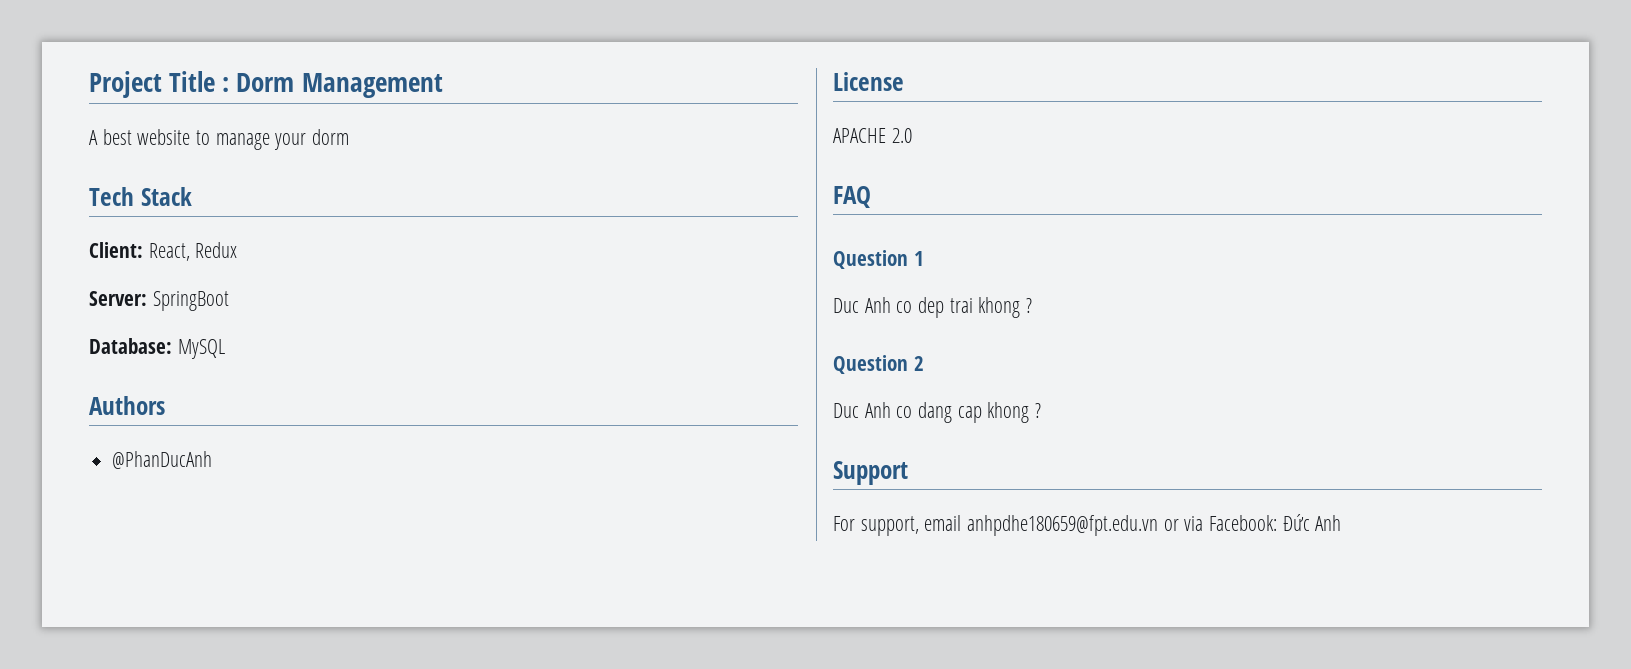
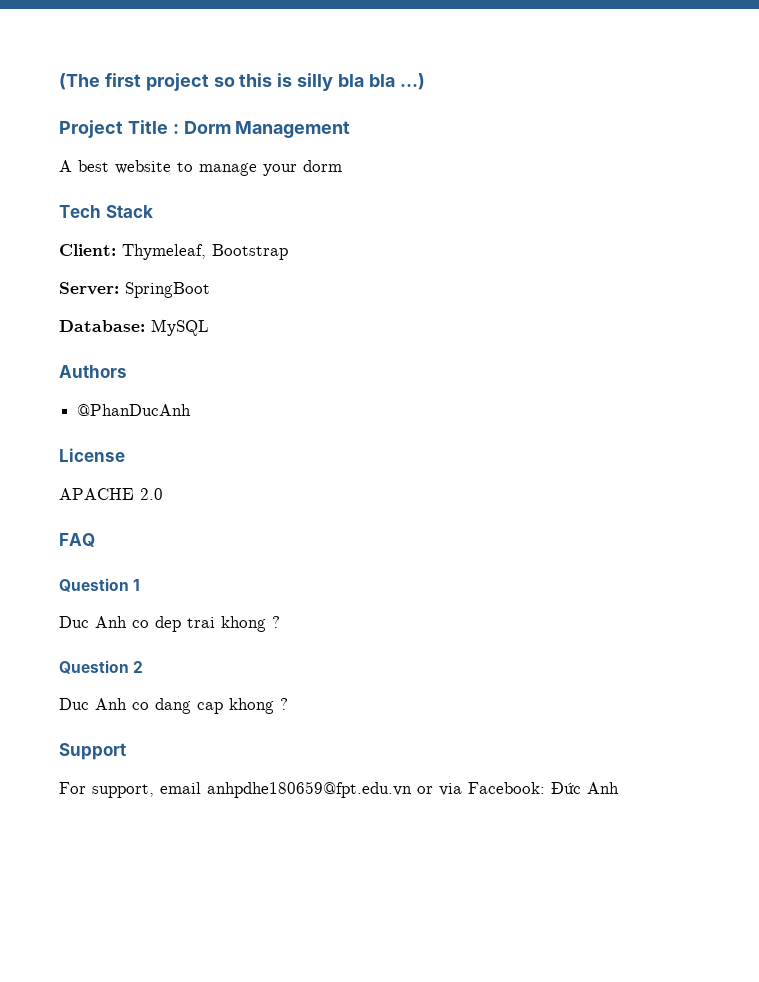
+ (The first project so this is silly bla bla ...)
- Client: React, Redux
+ Client: Thymeleaf, Bootstrap

